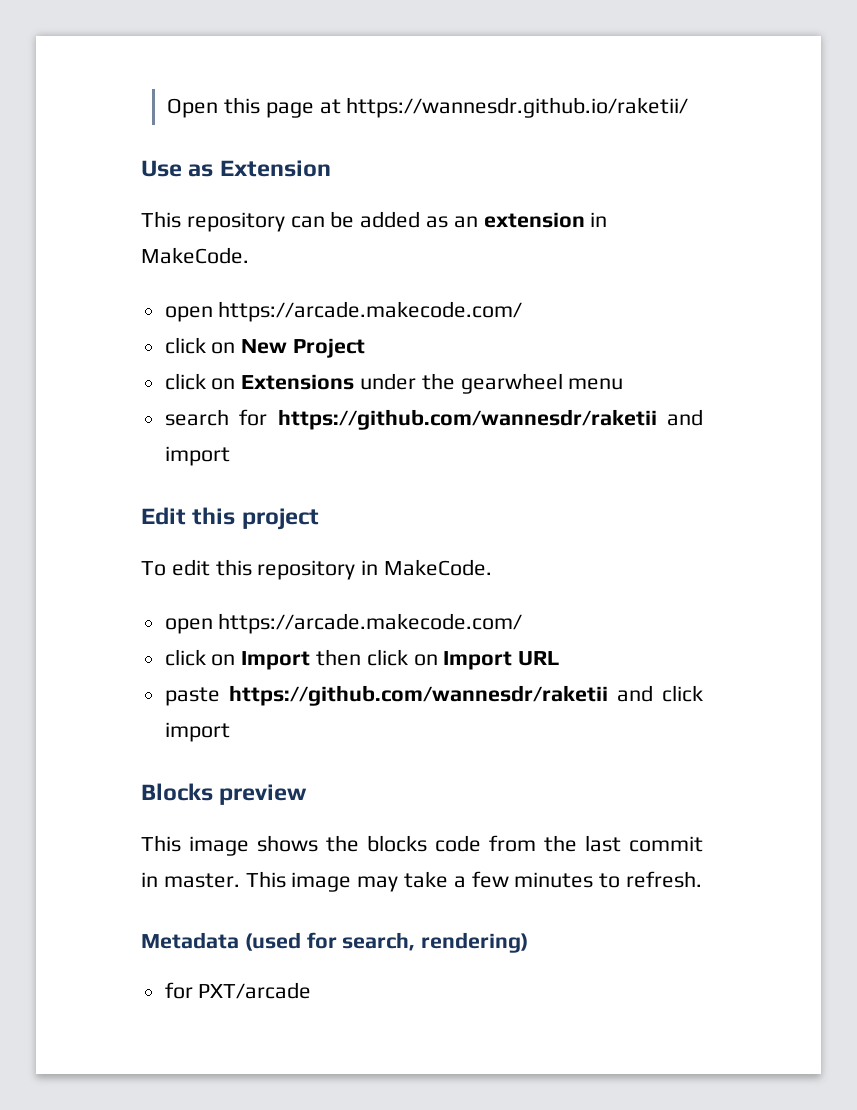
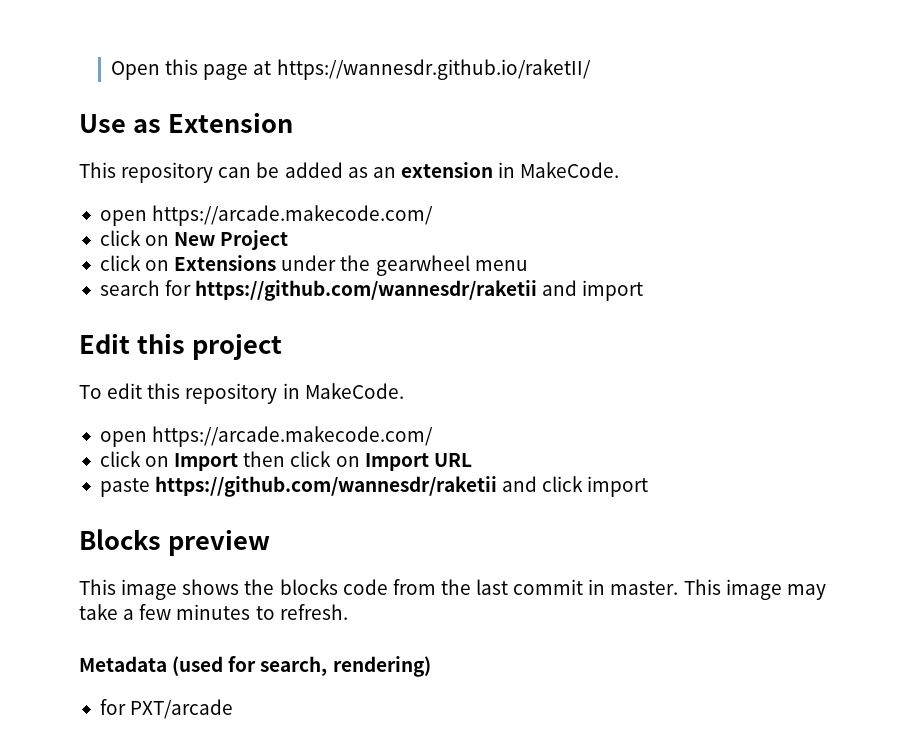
- Open this page at https://wannesdr.github.io/raketii/
+ Open this page at https://wannesdr.github.io/raketII/

